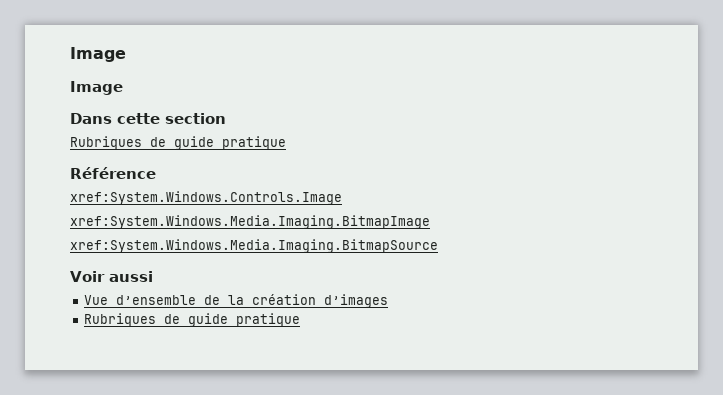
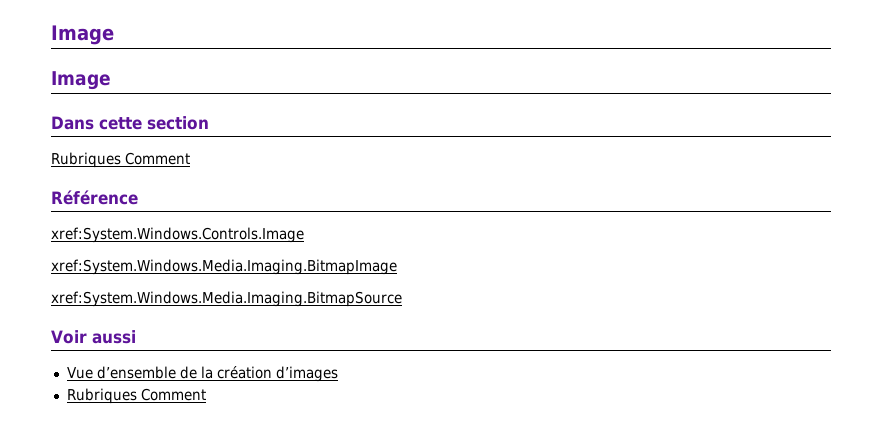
  Dans cette section
- Rubriques de guide pratique
+ Rubriques Comment
  Vue d’ensemble de la création d’images
- Rubriques de guide pratique
+ Rubriques Comment

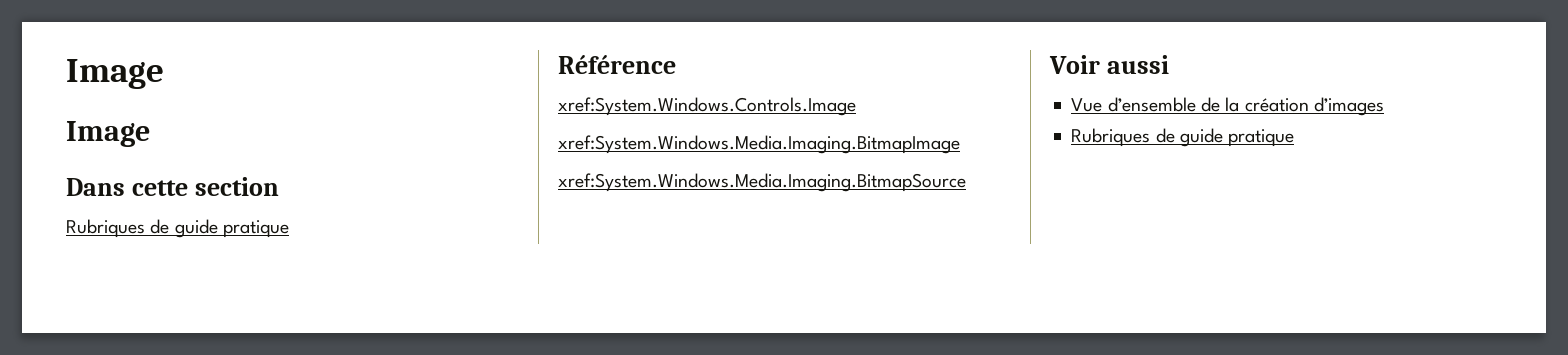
  Dans cette section
- Rubriques Comment
+ Rubriques de guide pratique
  Vue d’ensemble de la création d’images
- Rubriques Comment
+ Rubriques de guide pratique

